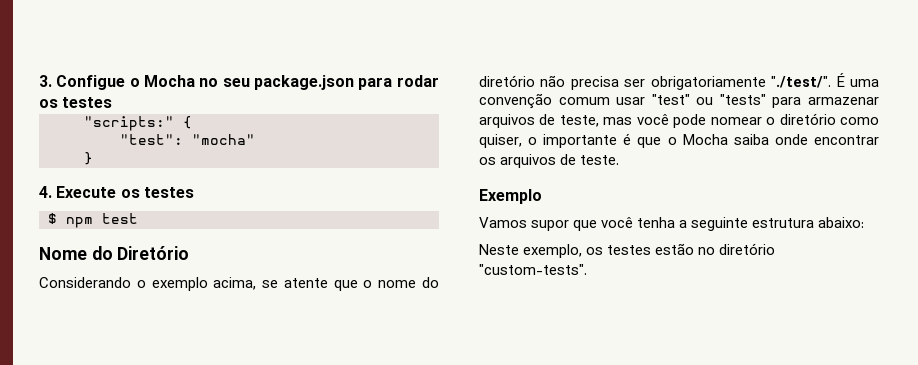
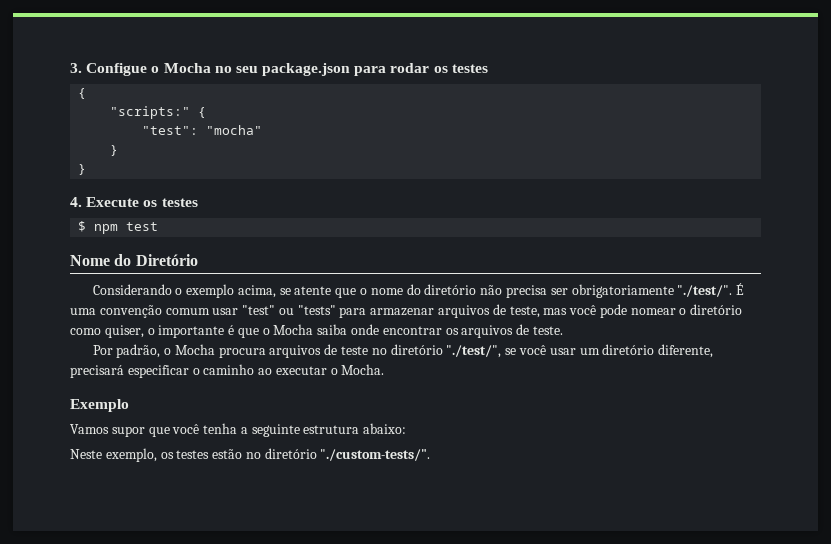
  3. Configue o Mocha no seu package.json para rodar os testes
+ {
  "test": "mocha"
+ }
+ Por padrão, o Mocha procura arquivos de teste no diretório "./test/", se você usar um diretório diferente, precisará especificar o caminho ao executar o Mocha.
- Neste exemplo, os testes estão no diretório "custom-tests".
+ Neste exemplo, os testes estão no diretório "./custom-tests/".

